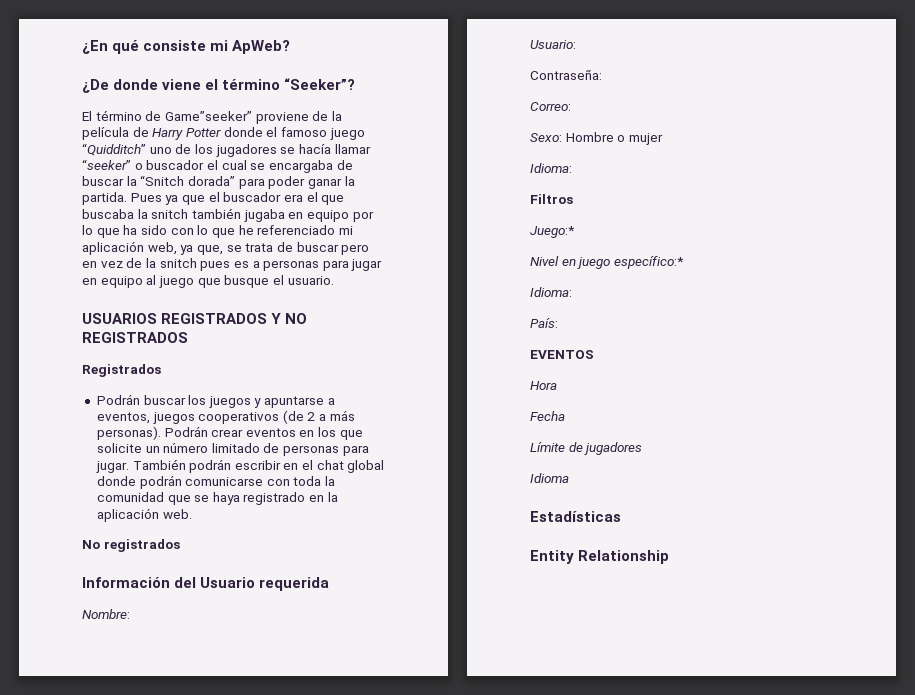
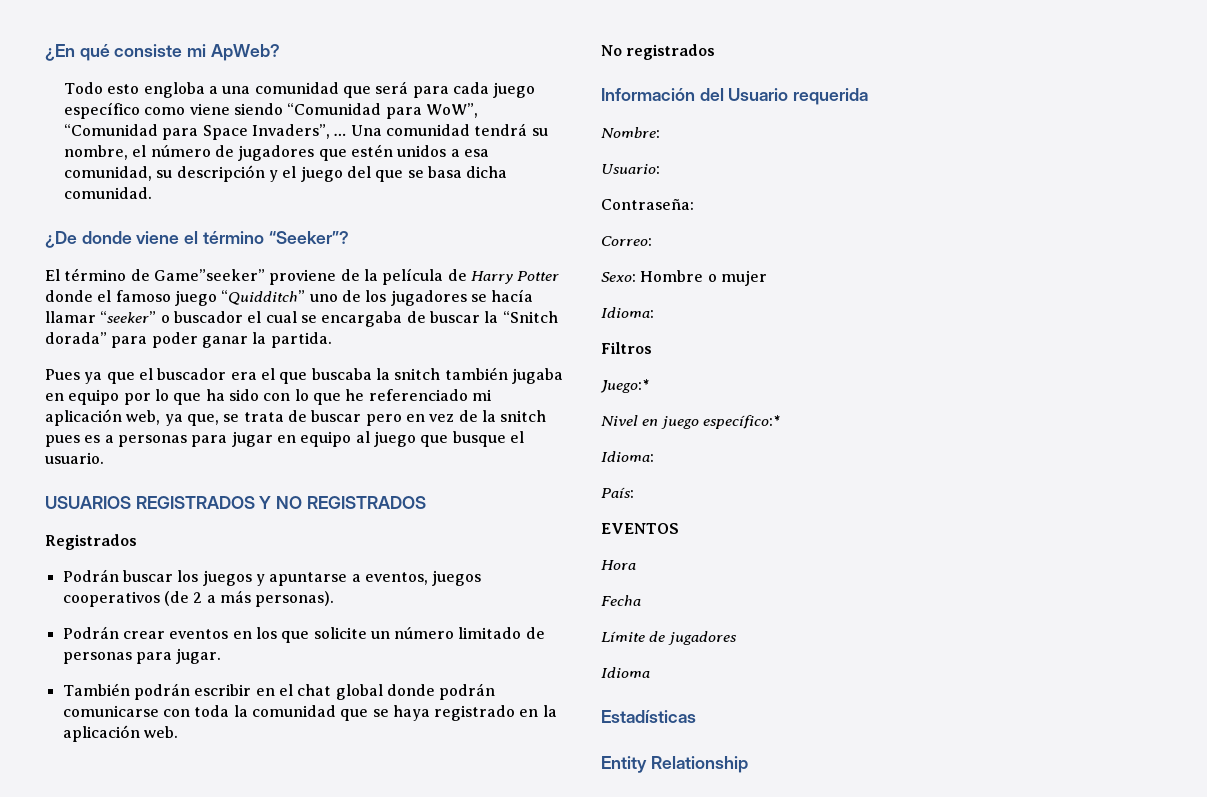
+ Todo esto engloba a una comunidad que será para cada juego específico como viene siendo “Comunidad para WoW”, “Comunidad para Space Invaders”, … Una comunidad tendrá su nombre, el número de jugadores que estén unidos a esa comunidad, su descripción y el juego del que se basa dicha comunidad.
- El término de Game”seeker” proviene de la película de Harry Potter donde el famoso juego “Quidditch” uno de los jugadores se hacía llamar “seeker” o buscador el cual se encargaba de buscar la “Snitch dorada” para poder ganar la partida. Pues ya que el buscador era el que buscaba la snitch también jugaba en equipo por lo que ha sido con lo que he referenciado mi aplicación web, ya que, se trata de buscar pero en vez de la snitch pues es a personas para jugar en equipo al juego que busque el usuario.
+ El término de Game”seeker” proviene de la película de Harry Potter donde el famoso juego “Quidditch” uno de los jugadores se hacía llamar “seeker” o buscador el cual se encargaba de buscar la “Snitch dorada” para poder ganar la partida.
+ Pues ya que el buscador era el que buscaba la snitch también jugaba en equipo por lo que ha sido con lo que he referenciado mi aplicación web, ya que, se trata de buscar pero en vez de la snitch pues es a personas para jugar en equipo al juego que busque el usuario.
- Podrán buscar los juegos y apuntarse a eventos, juegos cooperativos (de 2 a más personas). Podrán crear eventos en los que solicite un número limitado de personas para jugar. También podrán escribir en el chat global donde podrán comunicarse con toda la comunidad que se haya registrado en la aplicación web.
+ Podrán buscar los juegos y apuntarse a eventos, juegos cooperativos (de 2 a más personas).
+ Podrán crear eventos en los que solicite un número limitado de personas para jugar.
+ También podrán escribir en el chat global donde podrán comunicarse con toda la comunidad que se haya registrado en la aplicación web.

